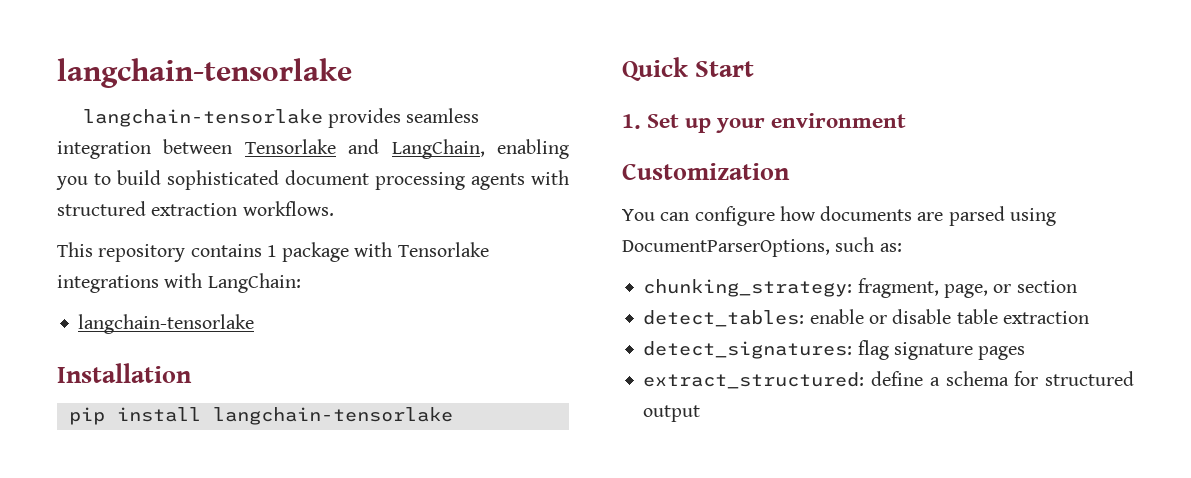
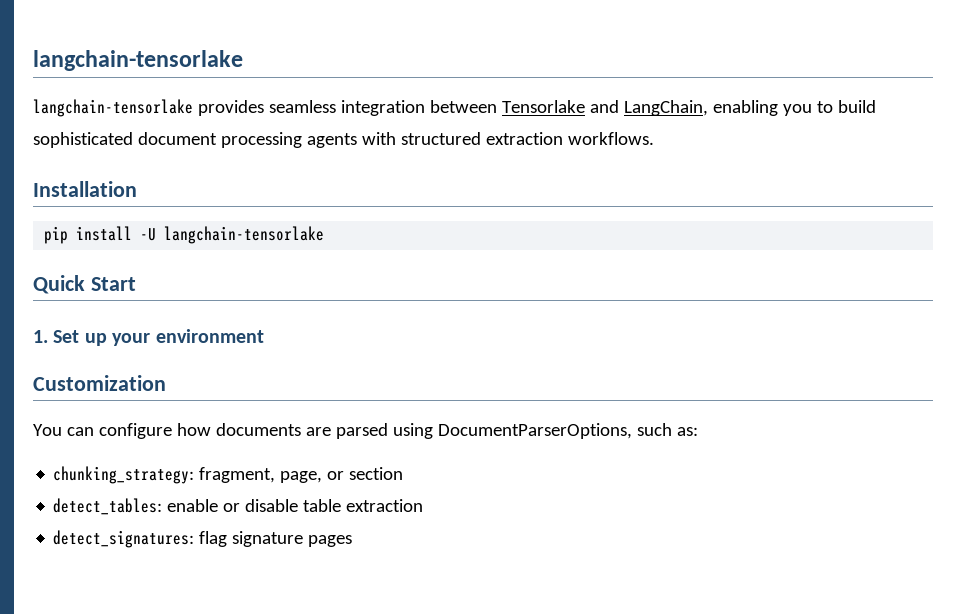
- This repository contains 1 package with Tensorlake integrations with LangChain:
- langchain-tensorlake
- pip install langchain-tensorlake
+ pip install -U langchain-tensorlake
- extract_structured: define a schema for structured output

